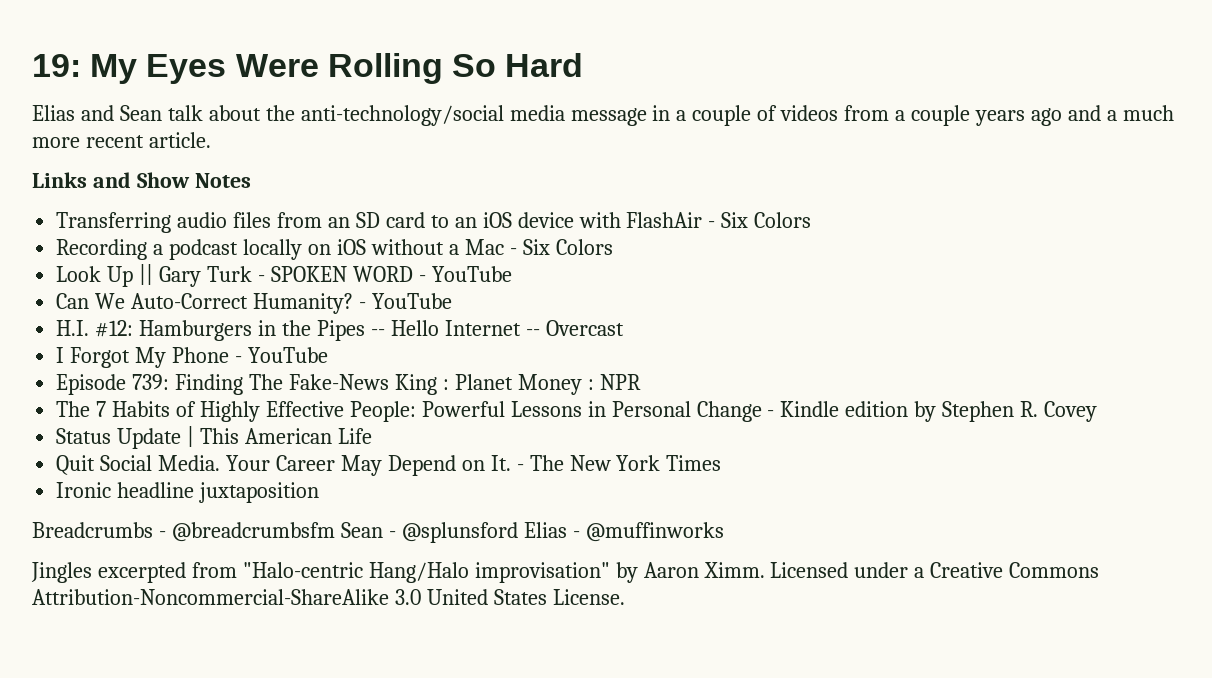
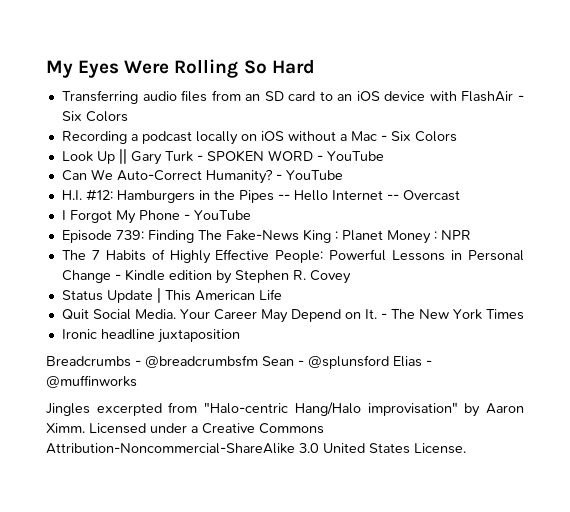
- 19: My Eyes Were Rolling So Hard
+ My Eyes Were Rolling So Hard
- Elias and Sean talk about the anti-technology/social media message in a couple of videos from a couple years ago and a much more recent article.
- Links and Show Notes

